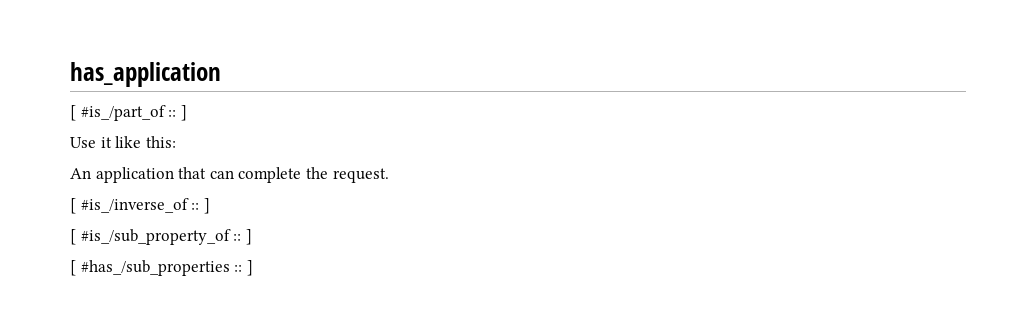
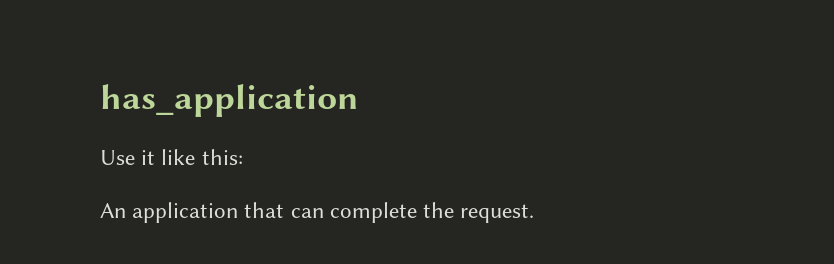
- [ #is_/part_of :: ]
- [ #is_/inverse_of :: ]
- [ #is_/sub_property_of :: ]
- [ #has_/sub_properties :: ]

